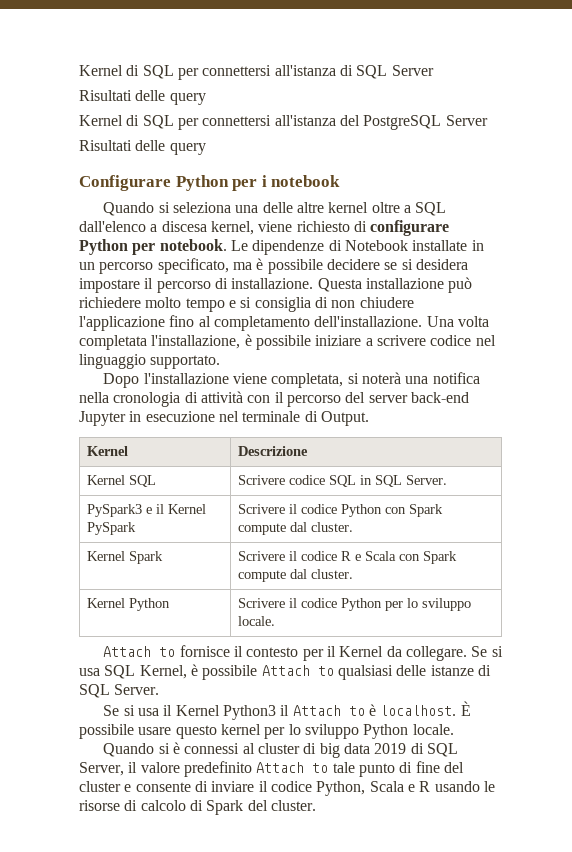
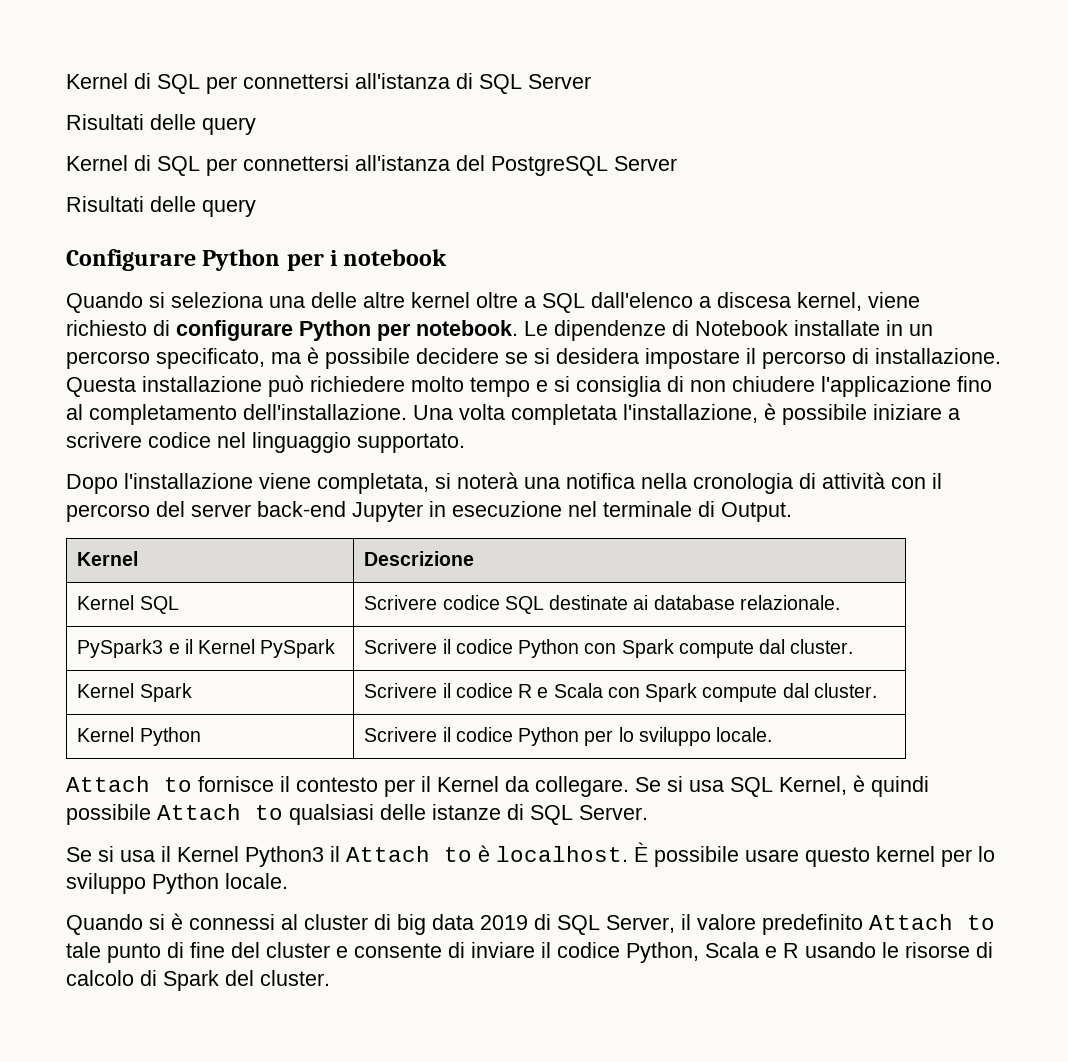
- Kernel SQL | Scrivere codice SQL in SQL Server.
+ Kernel SQL | Scrivere codice SQL destinate ai database relazionale.
- Se si usa SQL Kernel, è possibile Attach to qualsiasi delle istanze di SQL Server.
+ Se si usa SQL Kernel, è quindi possibile Attach to qualsiasi delle istanze di SQL Server.

